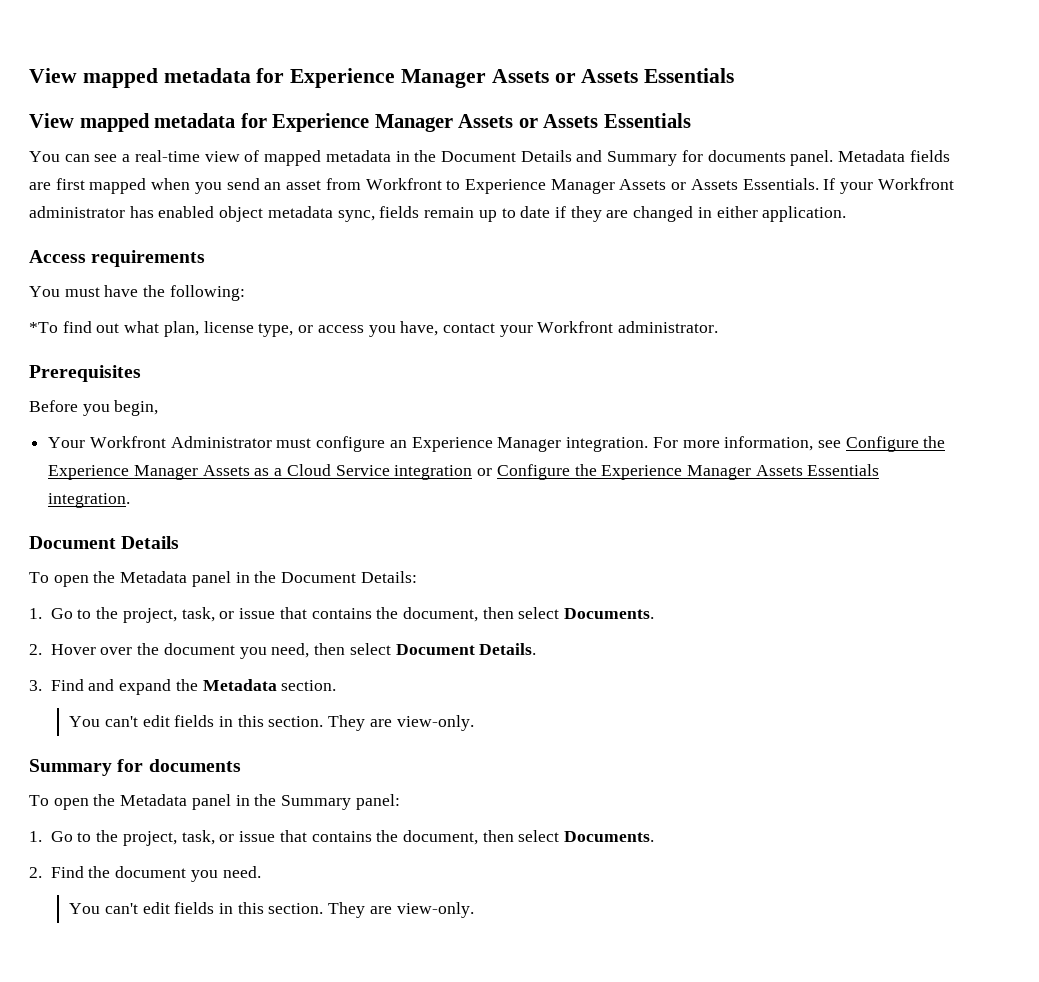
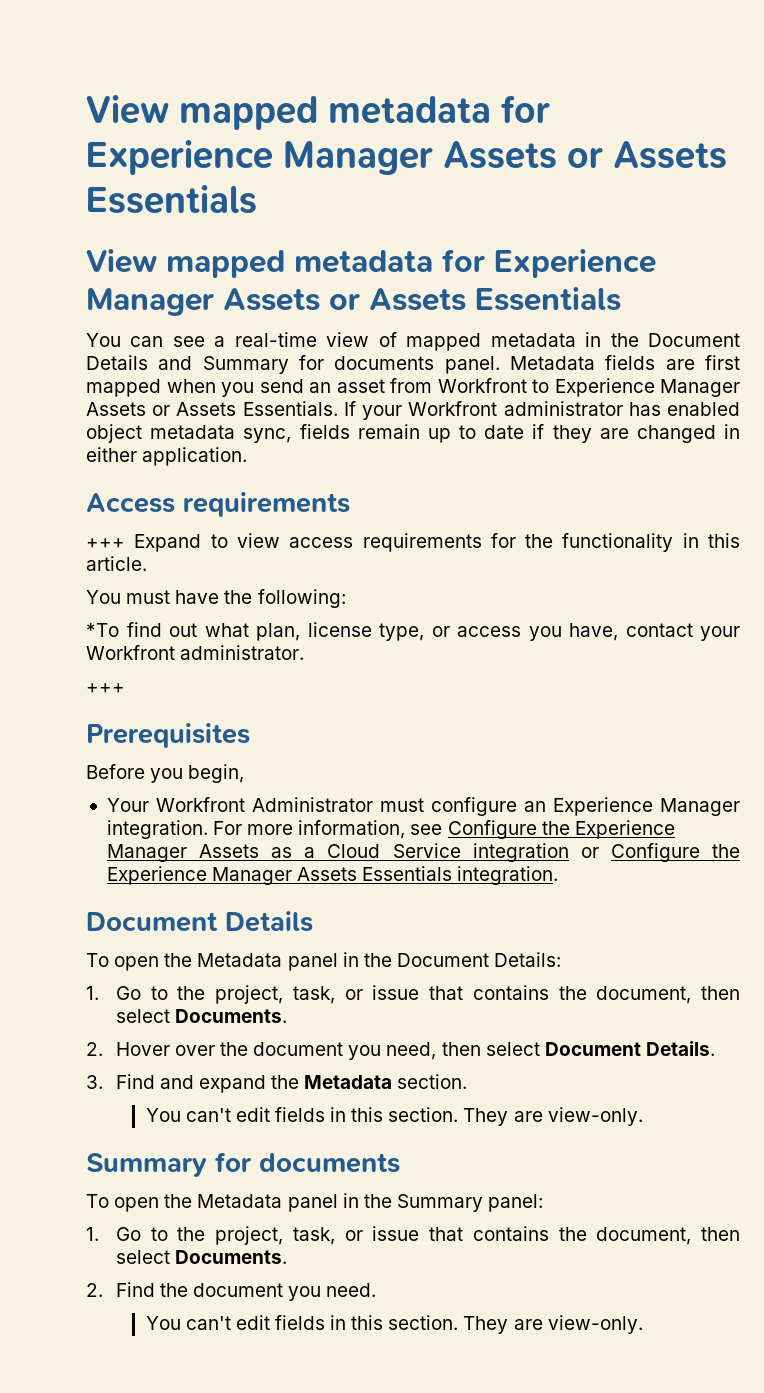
+ +++ Expand to view access requirements for the functionality in this article.
  *To find out what plan, license type, or access you have, contact your Workfront administrator.
+ +++

